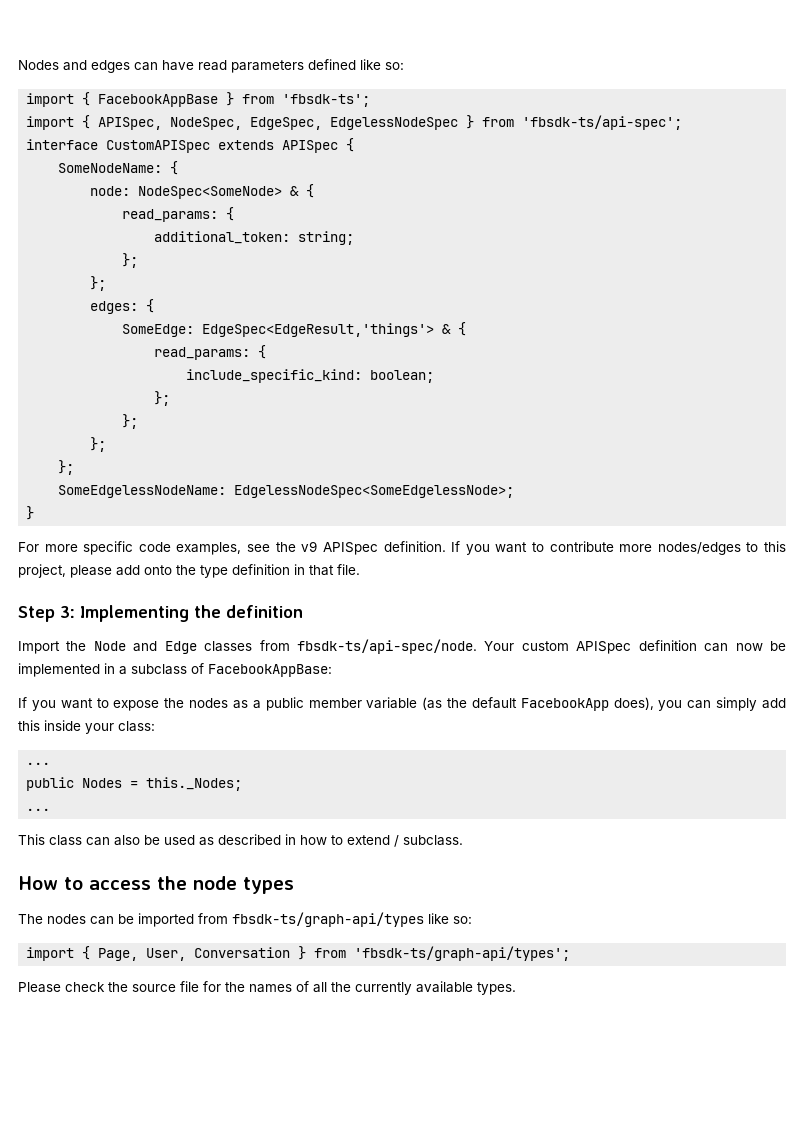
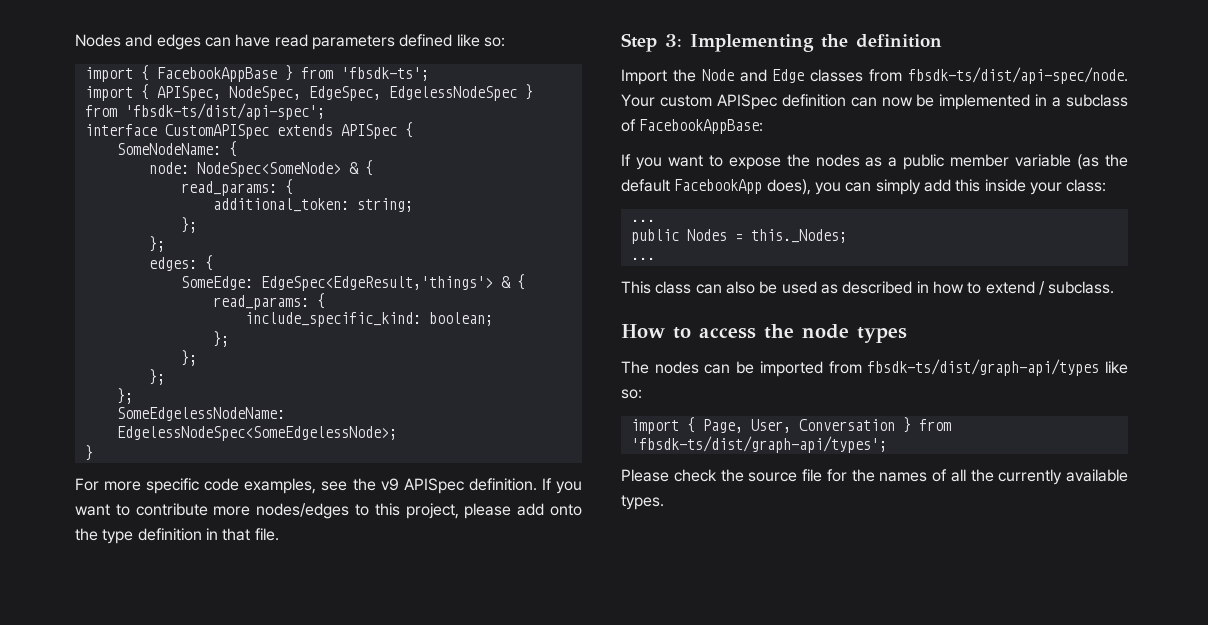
- import { APISpec, NodeSpec, EdgeSpec, EdgelessNodeSpec } from 'fbsdk-ts/api-spec';
+ import { APISpec, NodeSpec, EdgeSpec, EdgelessNodeSpec } from 'fbsdk-ts/dist/api-spec';
- Import the Node and Edge classes from fbsdk-ts/api-spec/node.
+ Import the Node and Edge classes from fbsdk-ts/dist/api-spec/node.
- The nodes can be imported from fbsdk-ts/graph-api/types like so:
+ The nodes can be imported from fbsdk-ts/dist/graph-api/types like so:
- import { Page, User, Conversation } from 'fbsdk-ts/graph-api/types';
+ import { Page, User, Conversation } from 'fbsdk-ts/dist/graph-api/types';

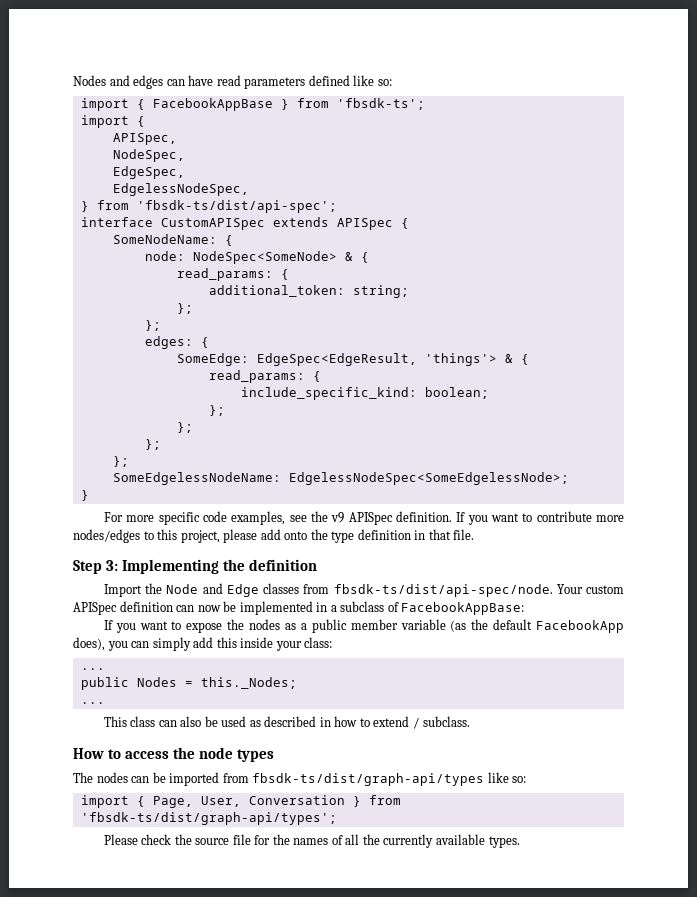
  import { FacebookAppBase } from 'fbsdk-ts';
- import { APISpec, NodeSpec, EdgeSpec, EdgelessNodeSpec } from 'fbsdk-ts/dist/api-spec';
+ import {
+ APISpec,
+ NodeSpec,
+ EdgeSpec,
+ EdgelessNodeSpec,
+ } from 'fbsdk-ts/dist/api-spec';
- SomeEdge: EdgeSpec<EdgeResult,'things'> & {
+ SomeEdge: EdgeSpec<EdgeResult, 'things'> & {

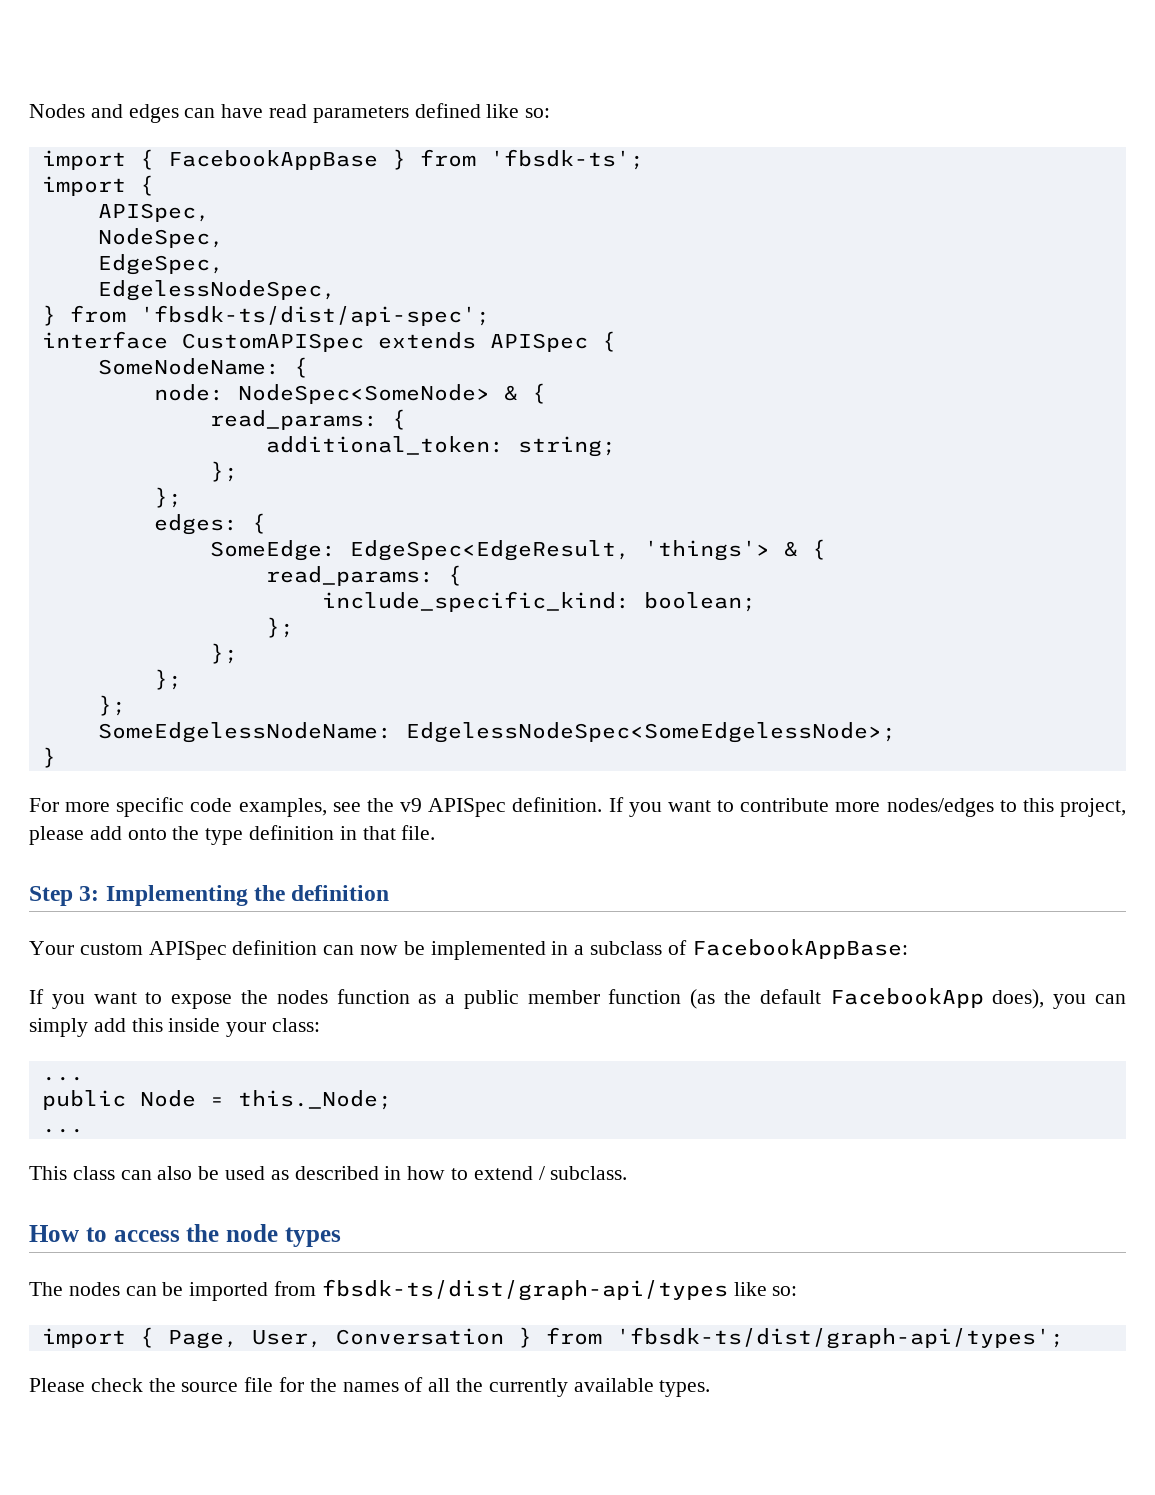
- Import the Node and Edge classes from fbsdk-ts/dist/api-spec/node.
- If you want to expose the nodes as a public member variable (as the default FacebookApp does), you can simply add this inside your class:
+ If you want to expose the nodes function as a public member function (as the default FacebookApp does), you can simply add this inside your class:
- public Nodes = this._Nodes;
+ public Node = this._Node;

